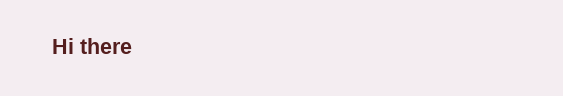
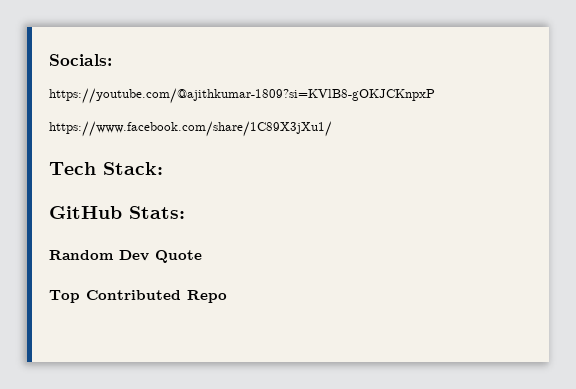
- Hi there
+ Socials:
+ https://youtube.com/@ajithkumar-1809?si=KVlB8-gOKJCKnpxP
+ https://www.facebook.com/share/1C89X3jXu1/
+ Tech Stack:
+ GitHub Stats:
+ Random Dev Quote
+ Top Contributed Repo

